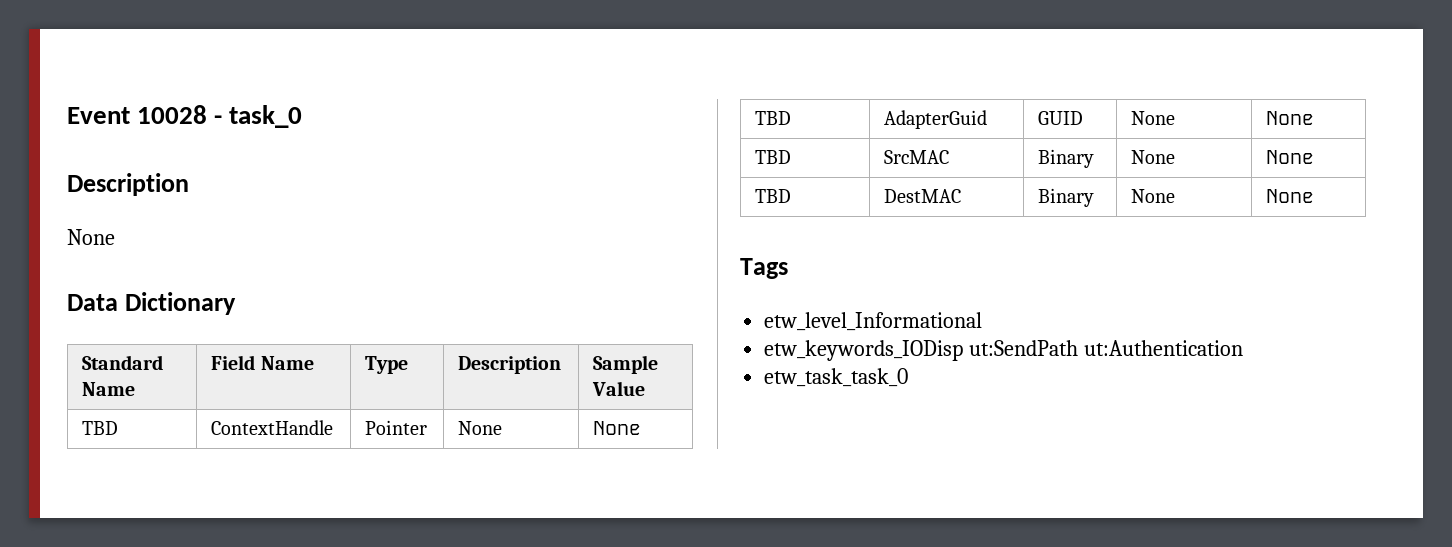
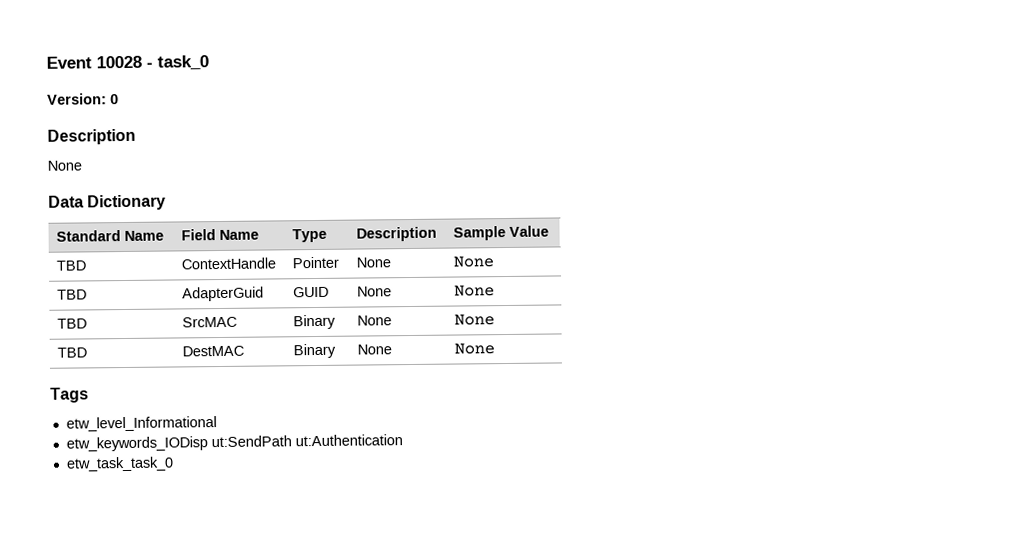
+ Version: 0

